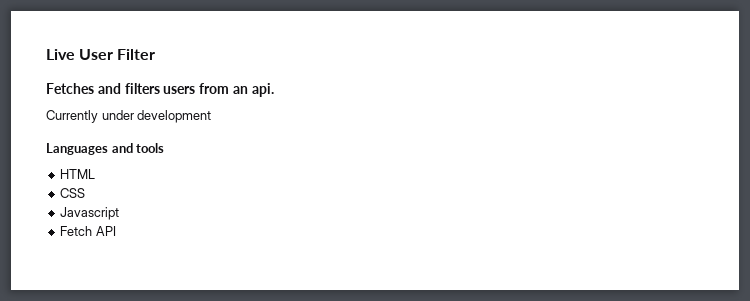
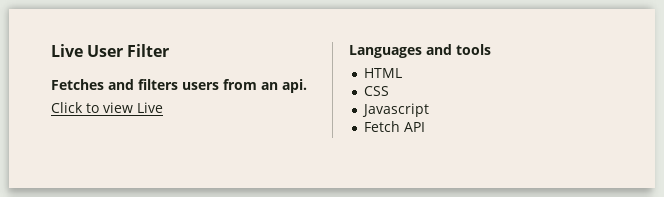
- Currently under development
+ Click to view Live

